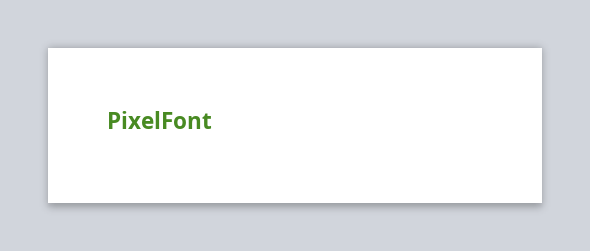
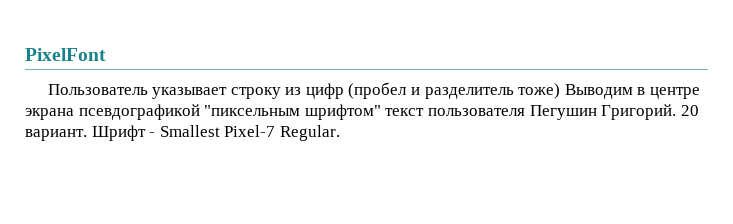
+ Пользователь указывает строку из цифр (пробел и разделитель тоже) Выводим в центре экрана псевдографикой "пиксельным шрифтом" текст пользователя Пегушин Григорий. 20 вариант. Шрифт - Smallest Pixel-7 Regular.

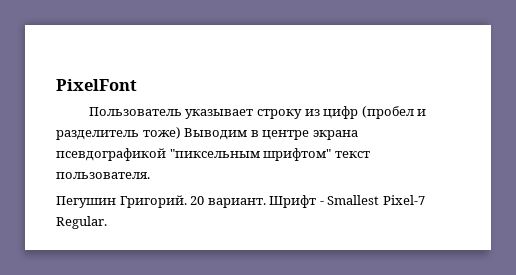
- Пользователь указывает строку из цифр (пробел и разделитель тоже) Выводим в центре экрана псевдографикой "пиксельным шрифтом" текст пользователя Пегушин Григорий.
+ Пользователь указывает строку из цифр (пробел и разделитель тоже) Выводим в центре экрана псевдографикой "пиксельным шрифтом" текст пользователя.
+ Пегушин Григорий.

